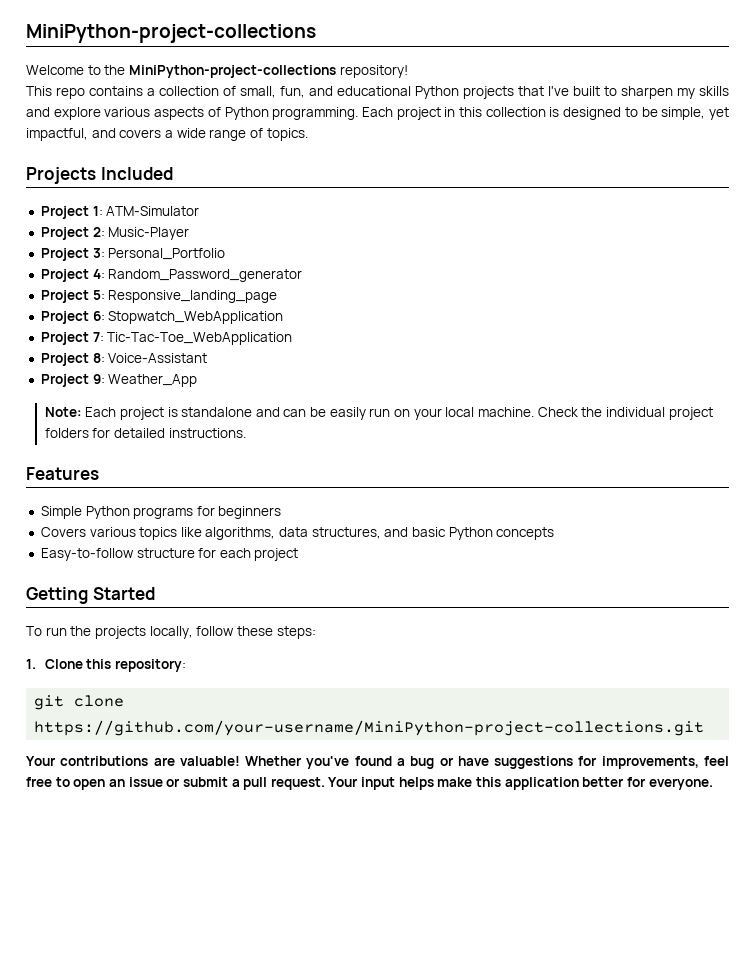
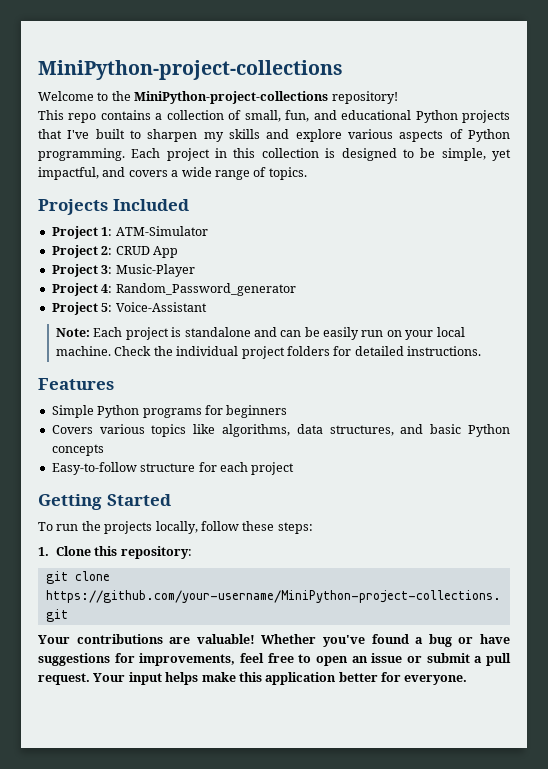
- Project 2: Music-Player
+ Project 2: CRUD App
- Project 3: Personal_Portfolio
+ Project 3: Music-Player
- Project 5: Responsive_landing_page
- Project 6: Stopwatch_WebApplication
- Project 7: Tic-Tac-Toe_WebApplication
- Project 8: Voice-Assistant
- Project 9: Weather_App
+ Project 5: Voice-Assistant

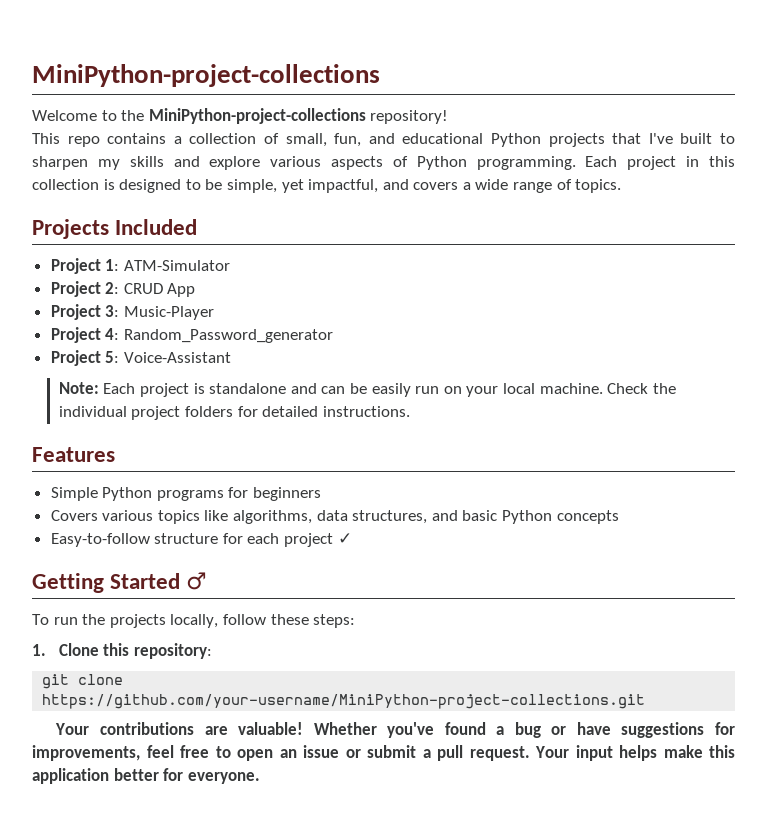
- Easy-to-follow structure for each project
+ Easy-to-follow structure for each project ✓
- Getting Started
+ Getting Started ♂

